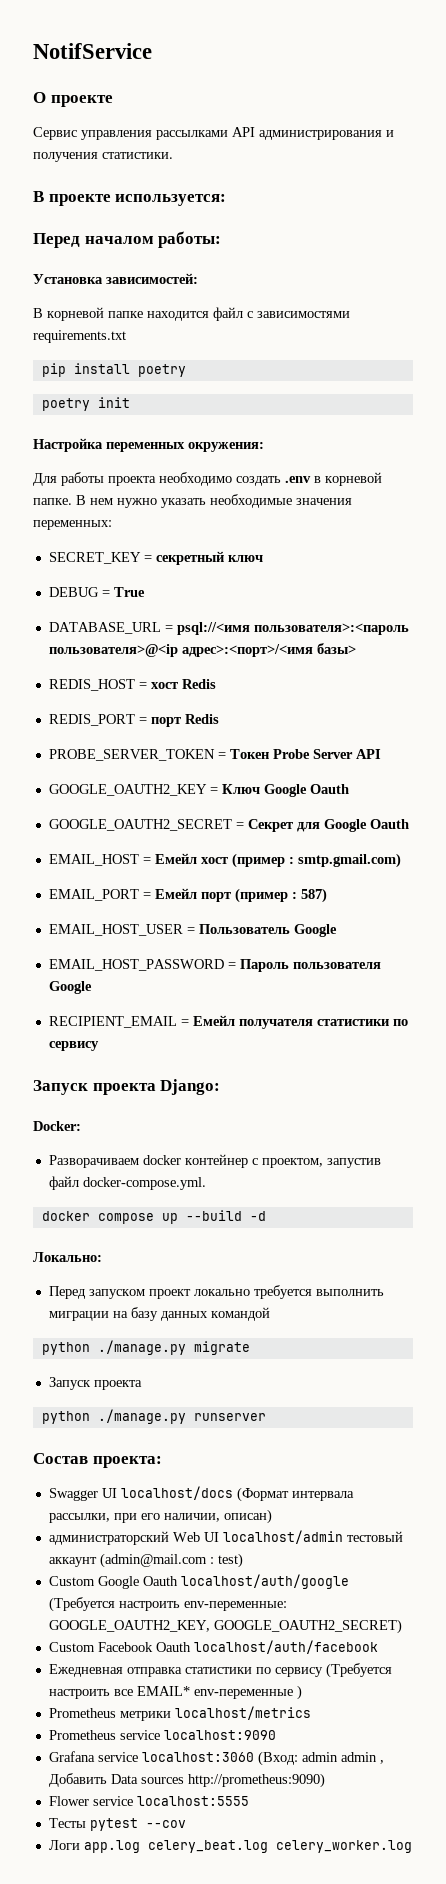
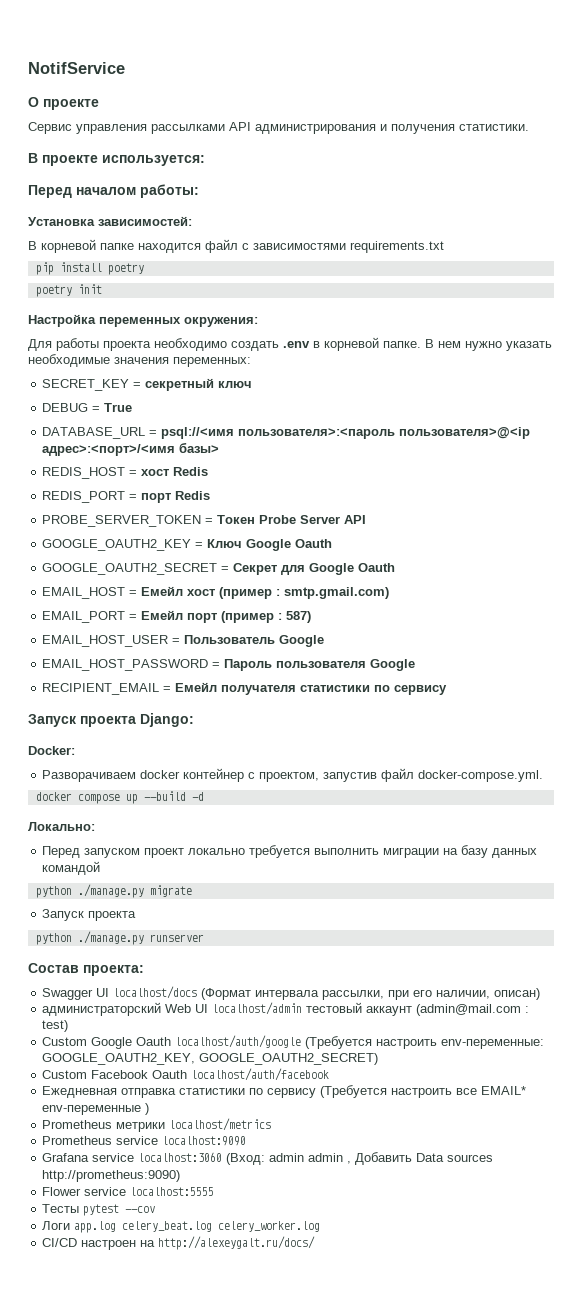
+ CI/CD настроен на http://alexeygalt.ru/docs/

